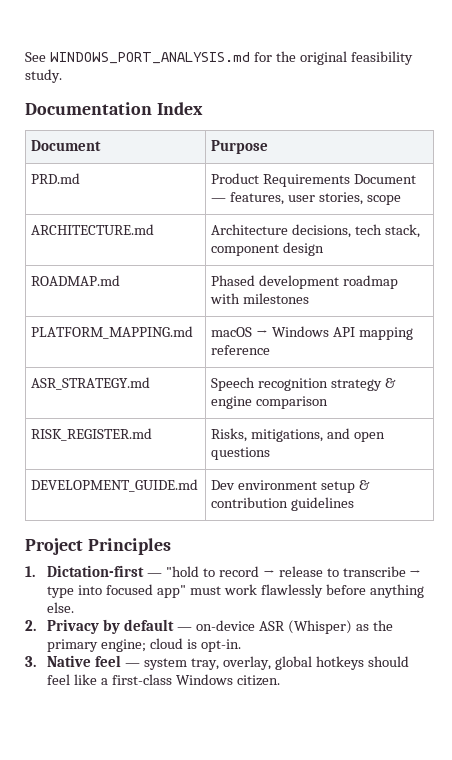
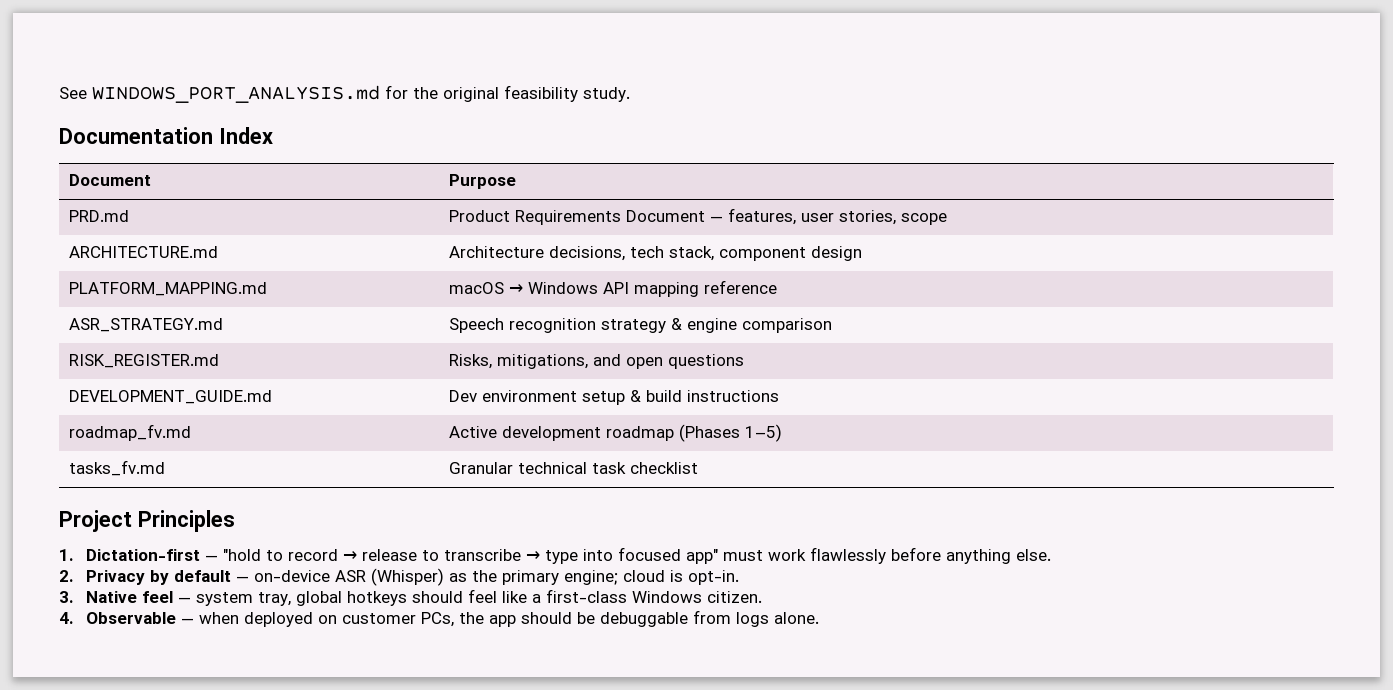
- ROADMAP.md | Phased development roadmap with milestones
- DEVELOPMENT_GUIDE.md | Dev environment setup & contribution guidelines
+ DEVELOPMENT_GUIDE.md | Dev environment setup & build instructions
+ roadmap_fv.md | Active development roadmap (Phases 1–5)
+ tasks_fv.md | Granular technical task checklist
- 3. Native feel — system tray, overlay, global hotkeys should feel like a first-class Windows citizen.
+ 3. Native feel — system tray, global hotkeys should feel like a first-class Windows citizen.
+ 4. Observable — when deployed on customer PCs, the app should be debuggable from logs alone.

